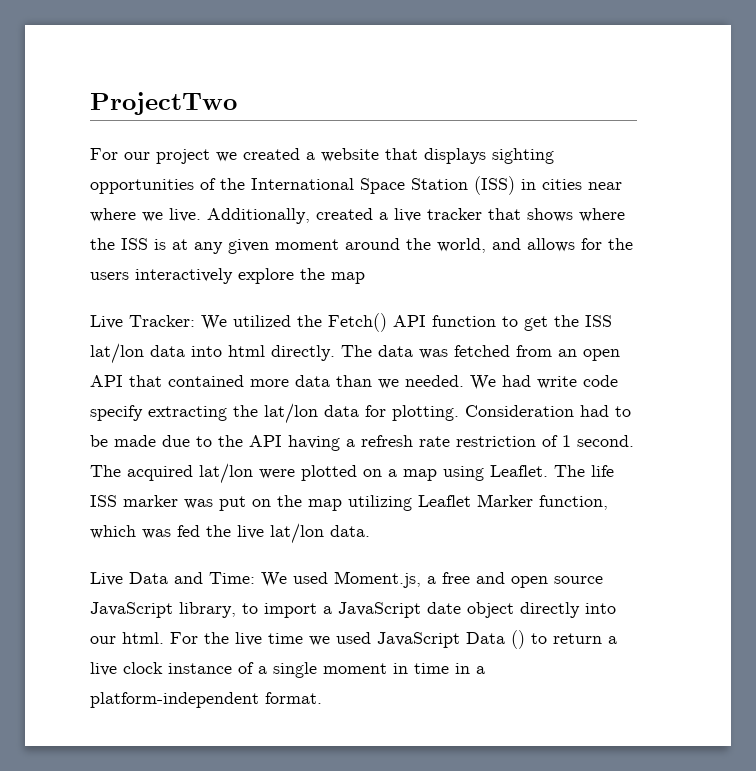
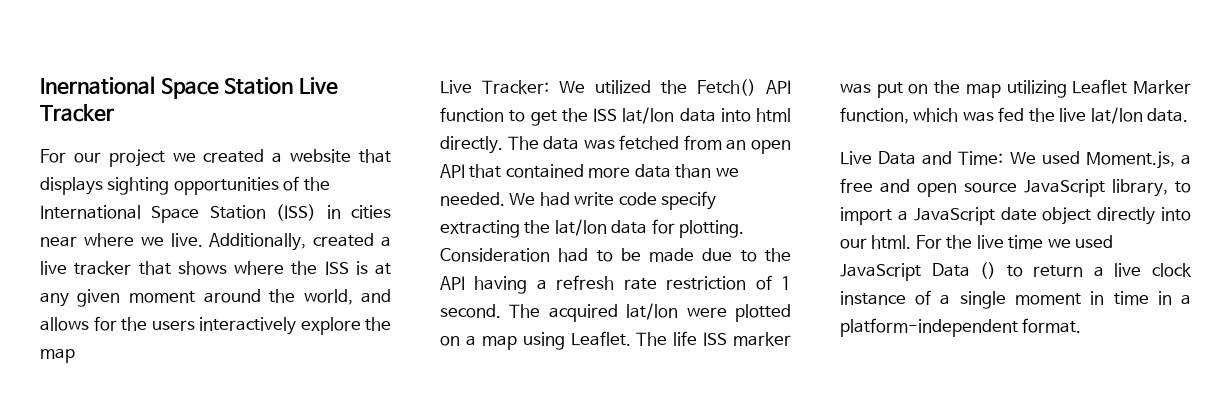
- ProjectTwo
+ Inernational Space Station Live Tracker

